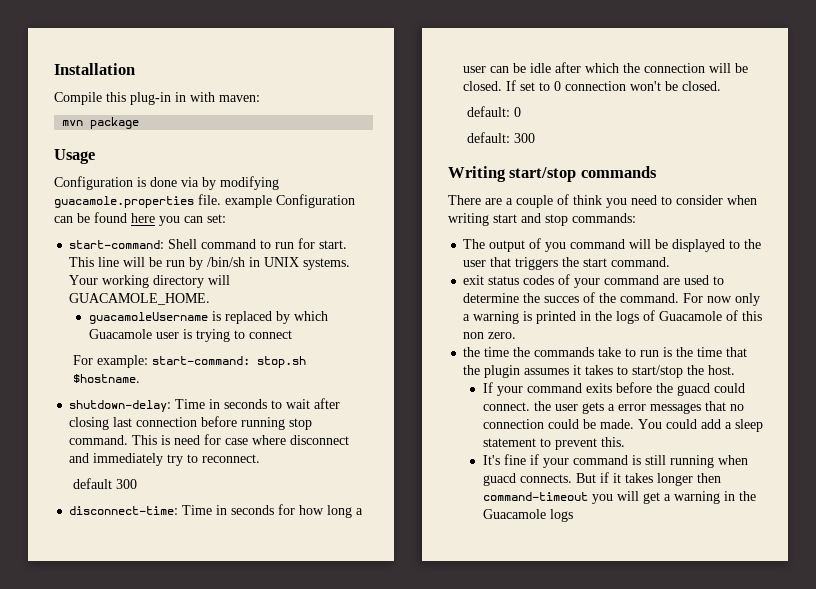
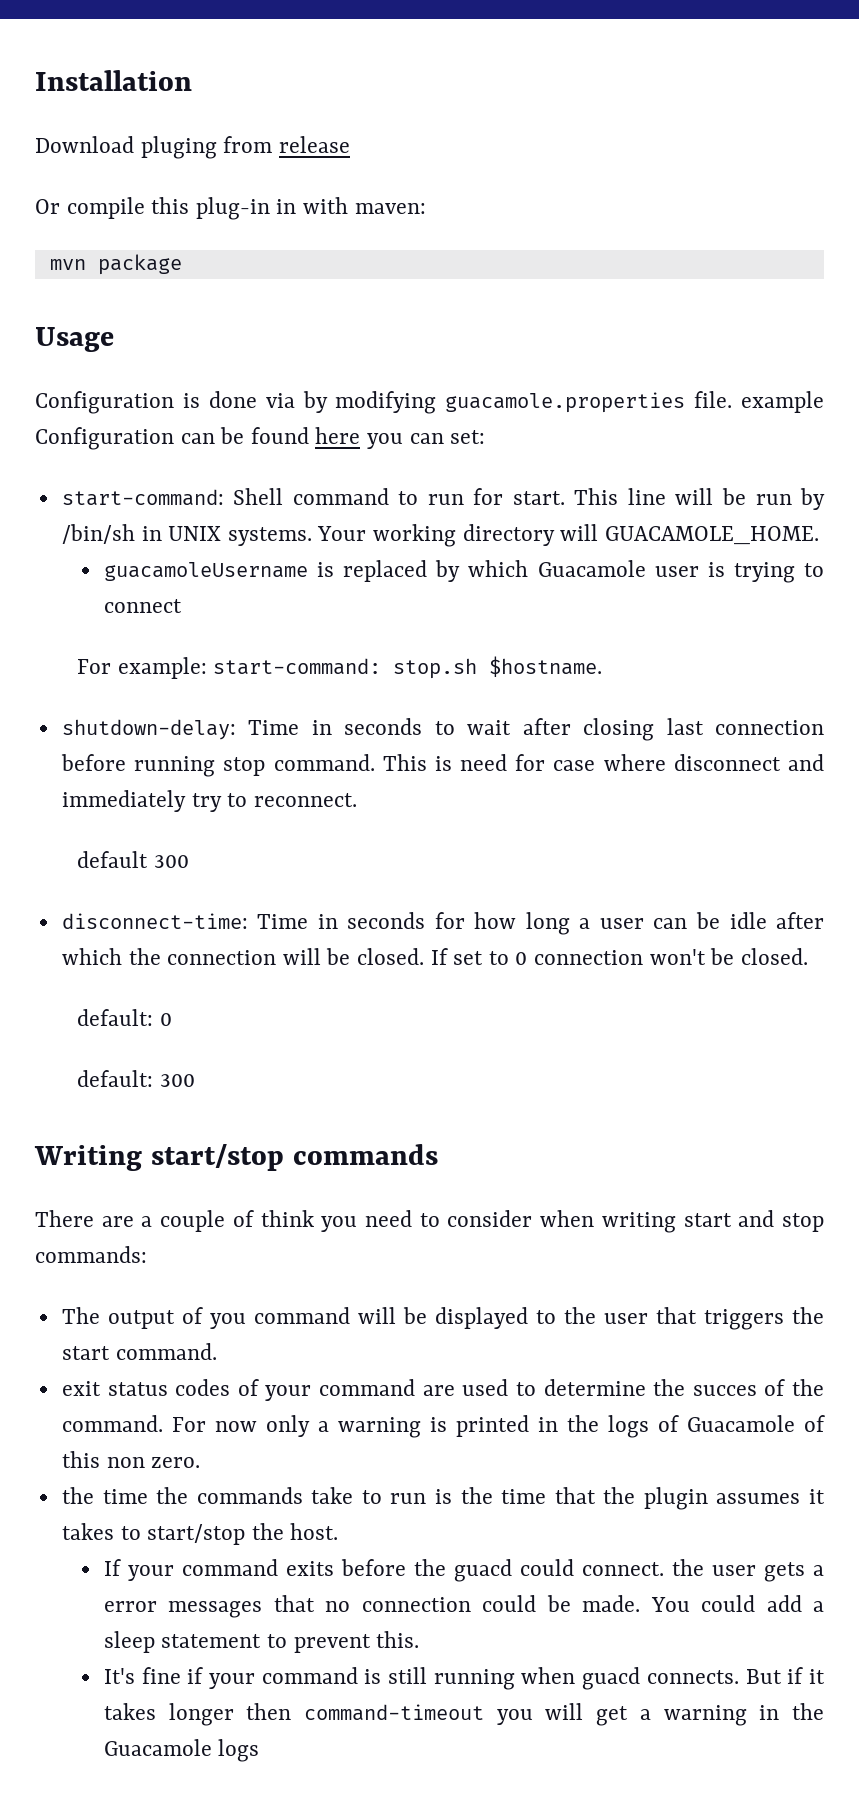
- Compile this plug-in in with maven:
+ Download pluging from release
+ Or compile this plug-in in with maven:

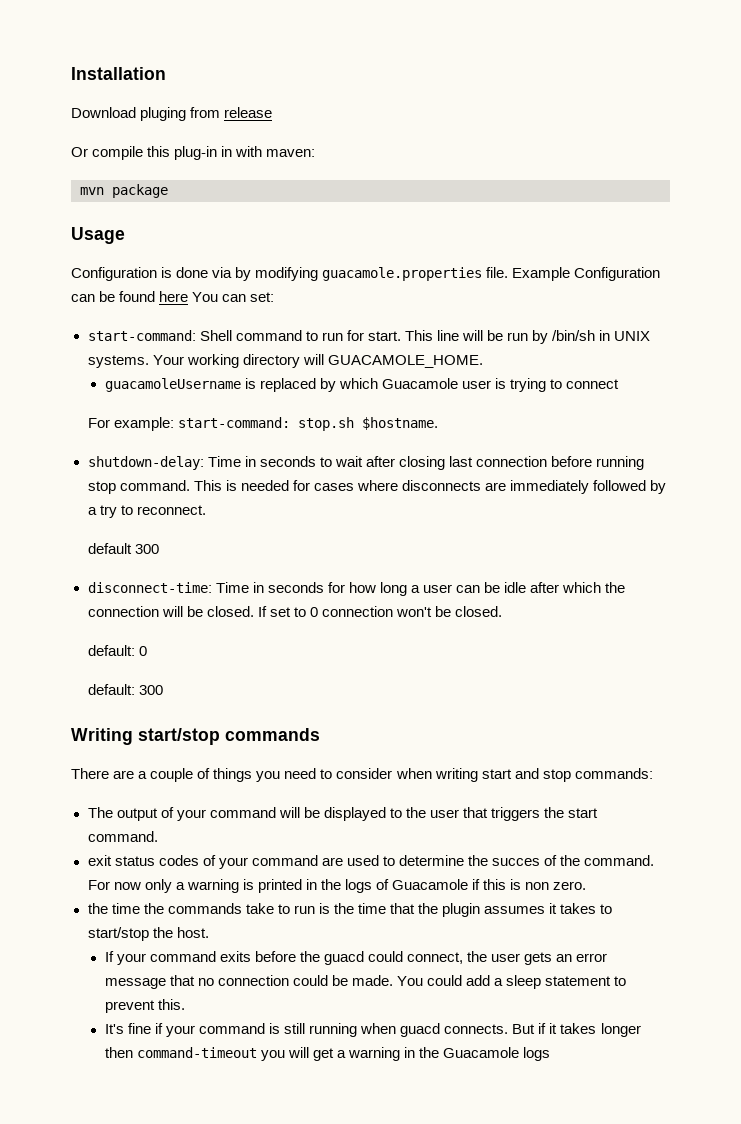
- Configuration is done via by modifying guacamole.properties file. example Configuration can be found here you can set:
+ Configuration is done via by modifying guacamole.properties file. Example Configuration can be found here You can set:
- This is need for case where disconnect and immediately try to reconnect.
+ This is needed for cases where disconnects are immediately followed by a try to reconnect.
- There are a couple of think you need to consider when writing start and stop commands:
+ There are a couple of things you need to consider when writing start and stop commands:
- The output of you command will be displayed to the user that triggers the start command.
+ The output of your command will be displayed to the user that triggers the start command.
- For now only a warning is printed in the logs of Guacamole of this non zero.
+ For now only a warning is printed in the logs of Guacamole if this is non zero.
- If your command exits before the guacd could connect. the user gets a error messages that no connection could be made.
+ If your command exits before the guacd could connect, the user gets an error message that no connection could be made.

